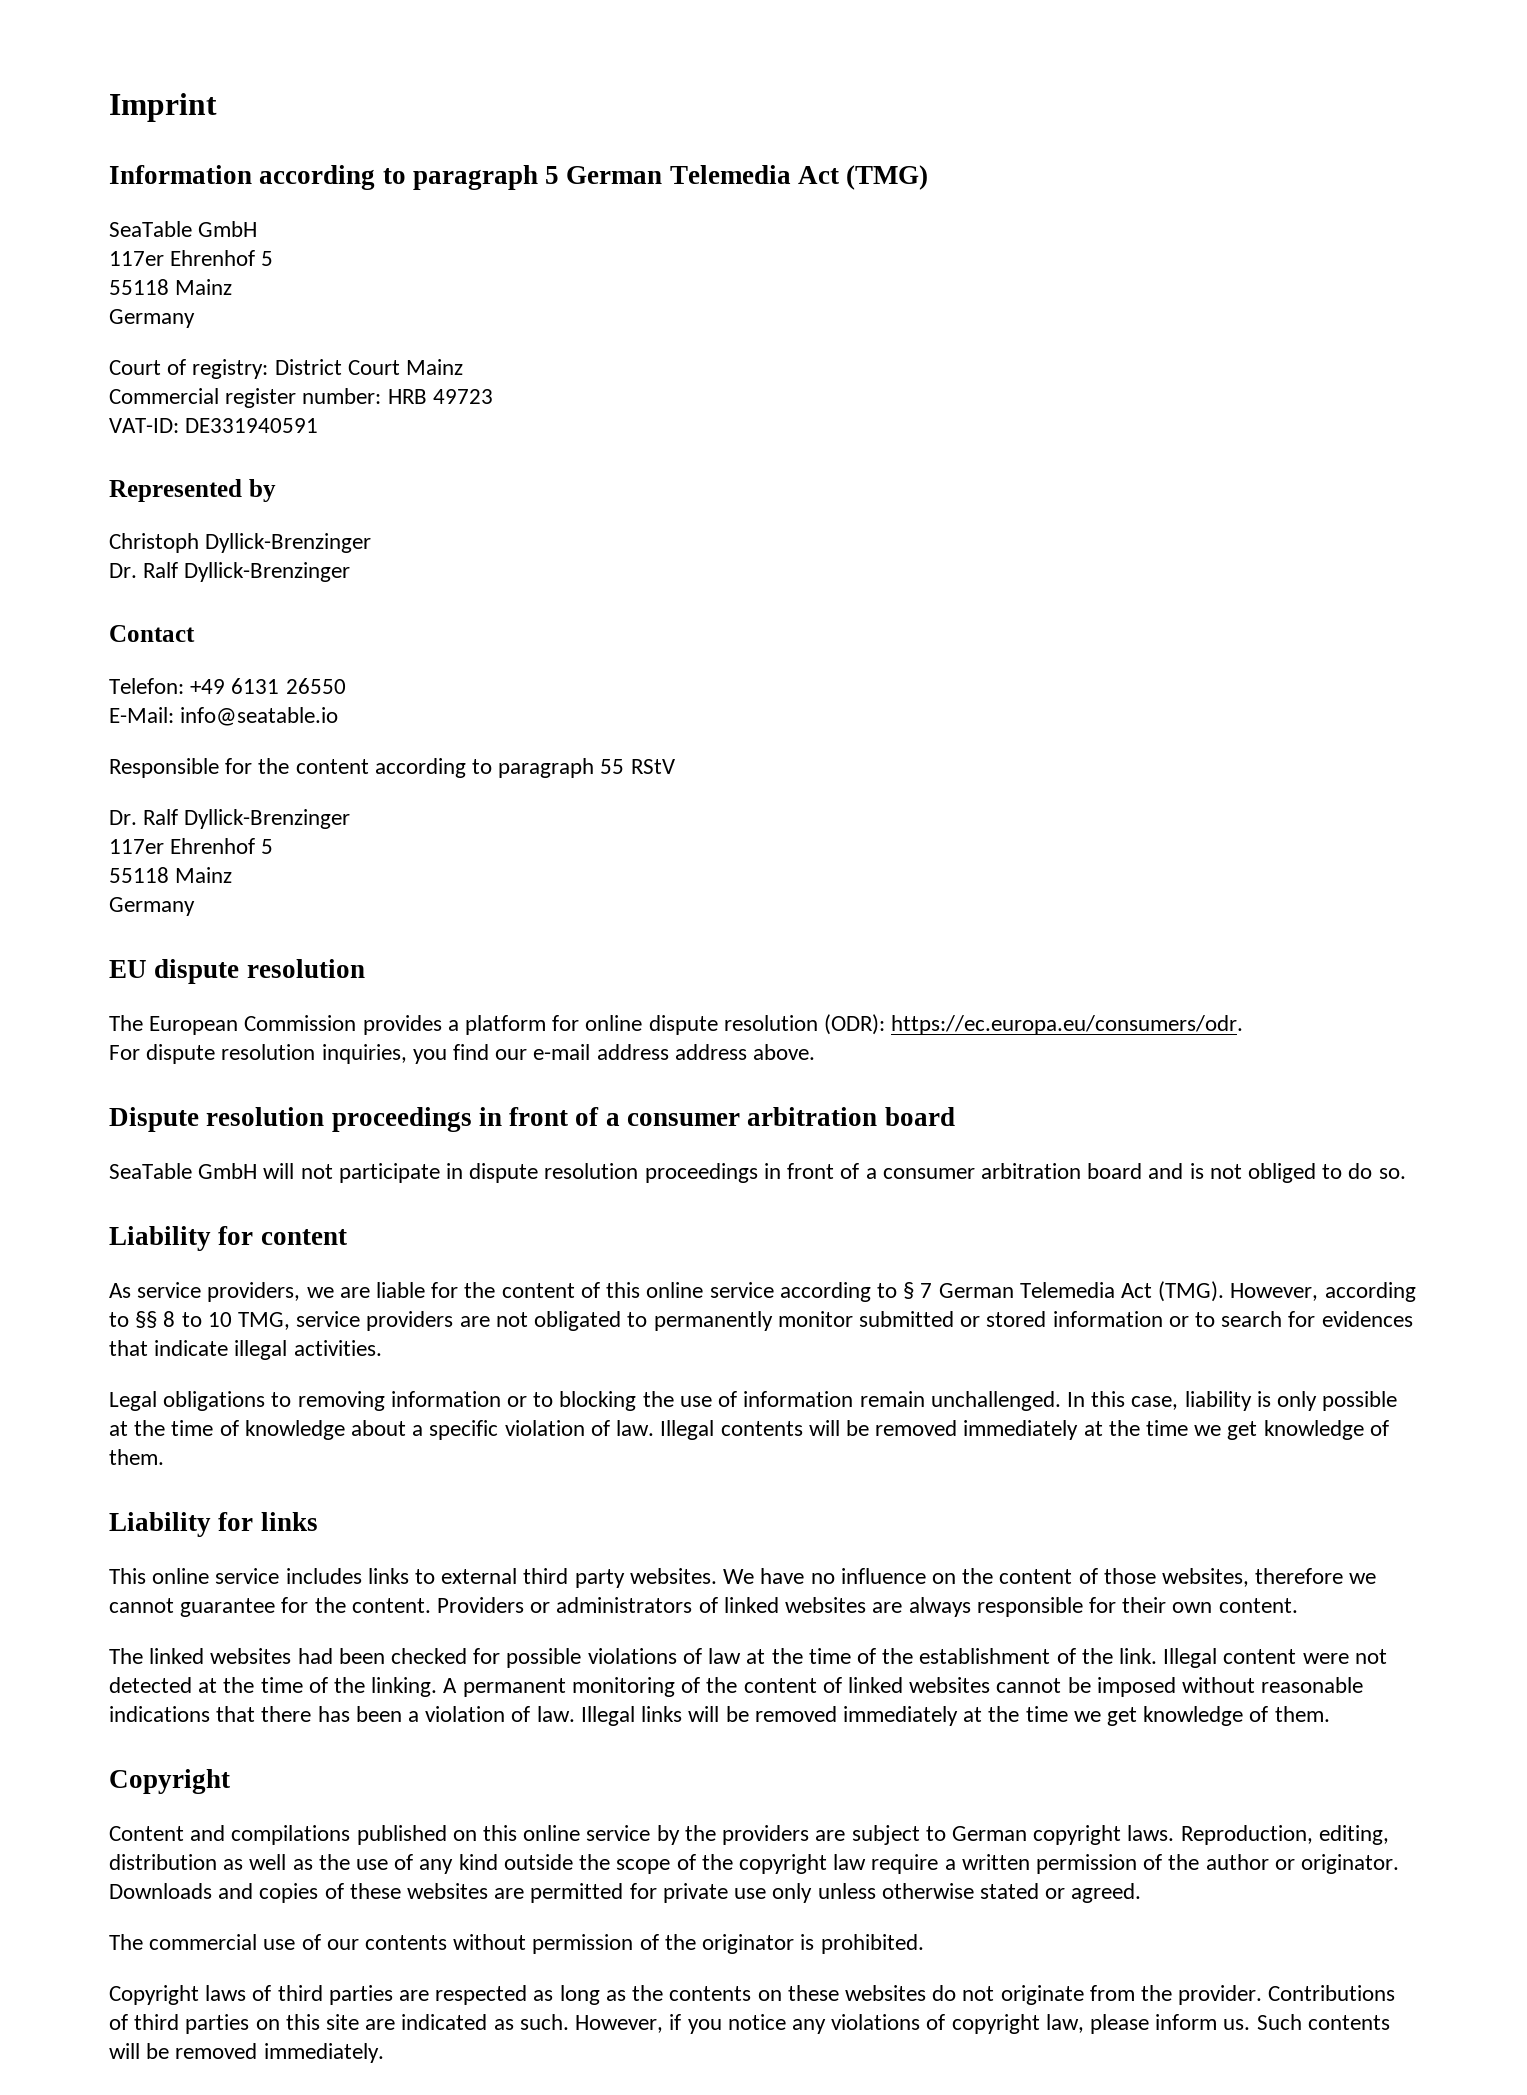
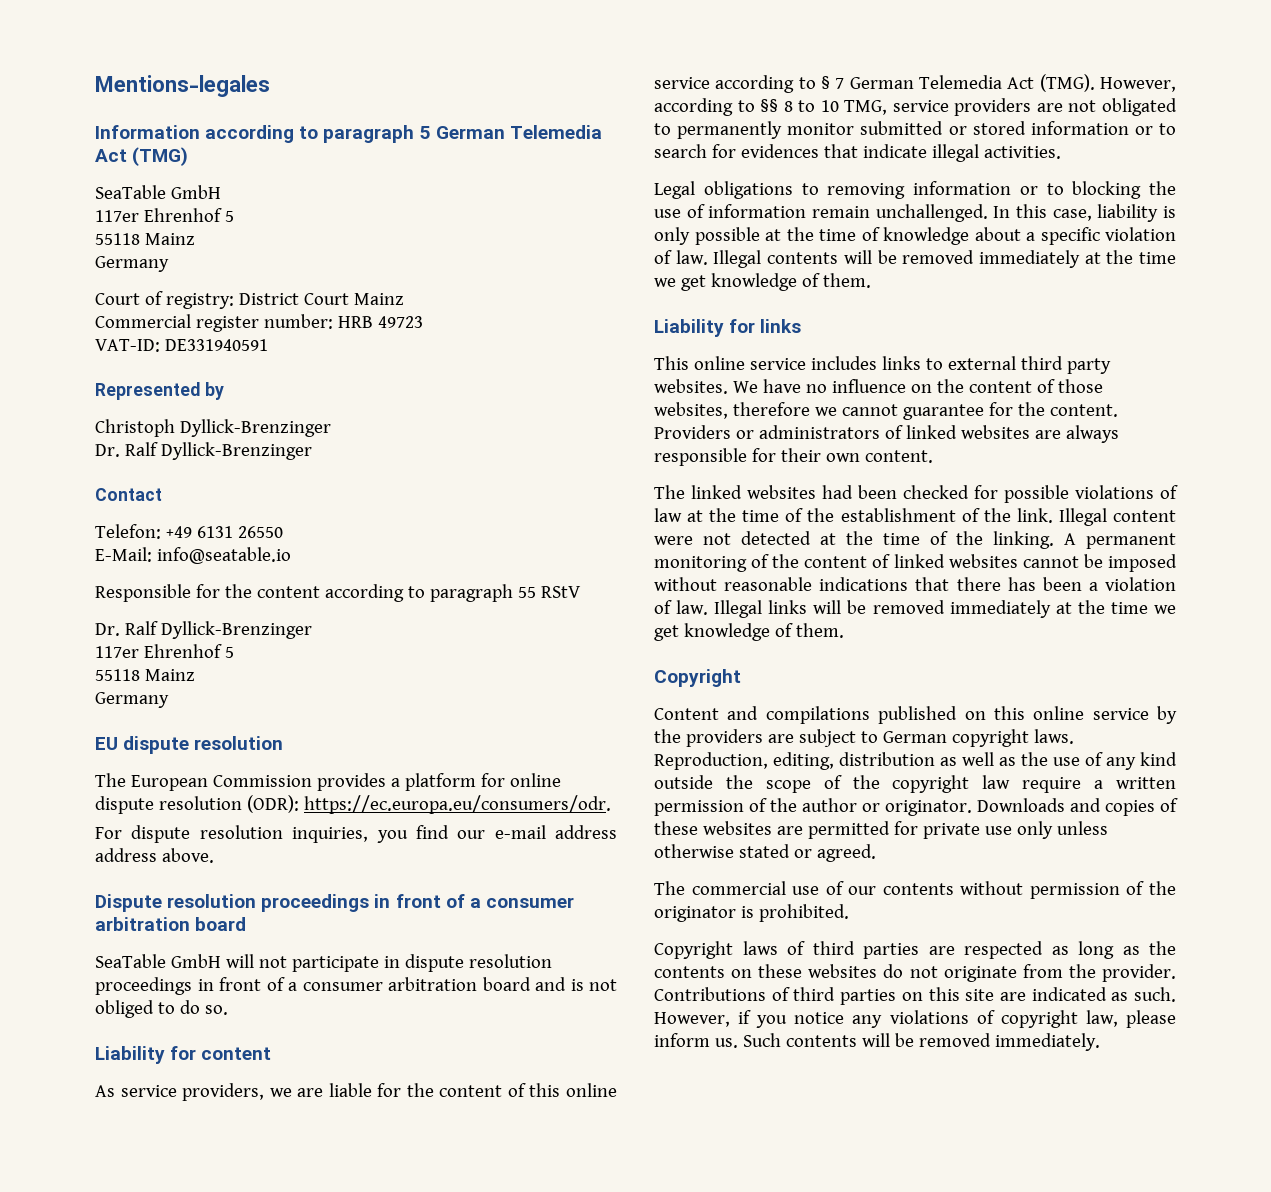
- Imprint
+ Mentions-legales

